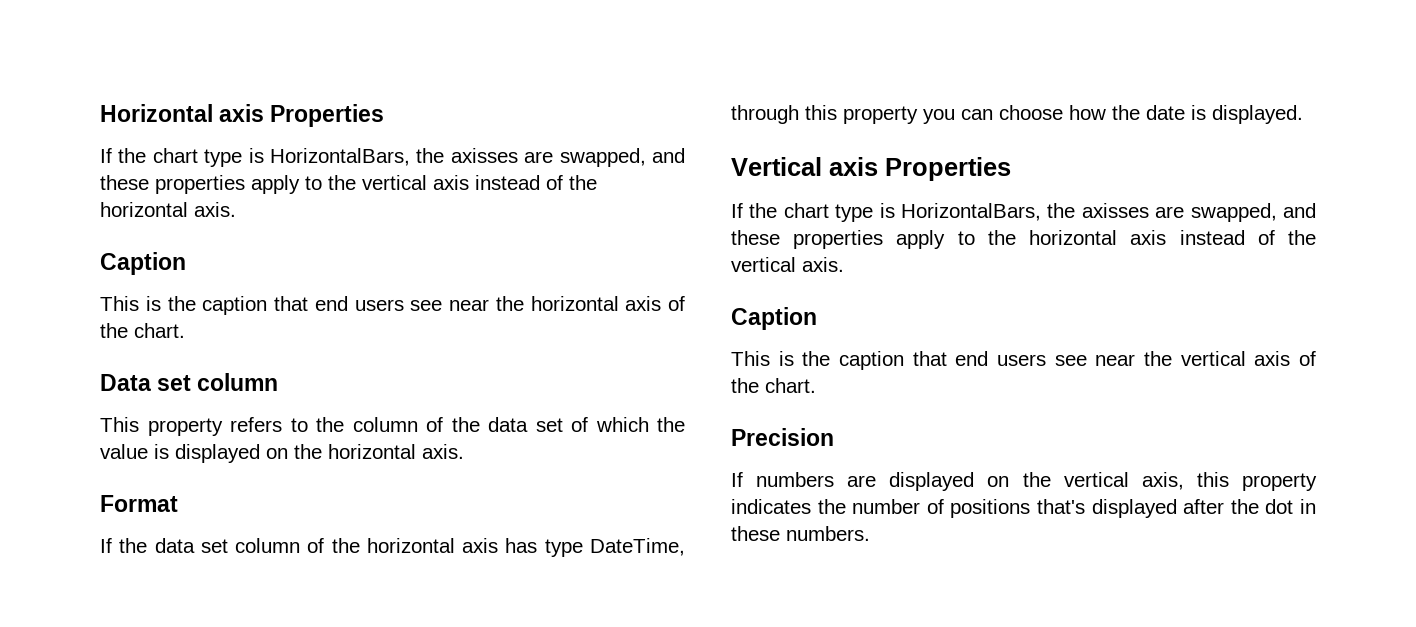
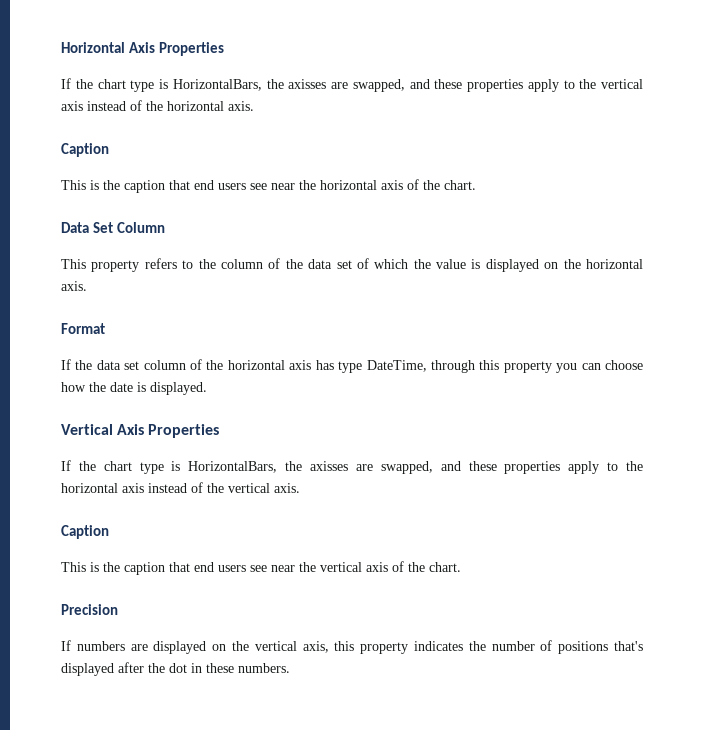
- Horizontal axis Properties
+ Horizontal Axis Properties
- Data set column
+ Data Set Column
- Vertical axis Properties
+ Vertical Axis Properties

